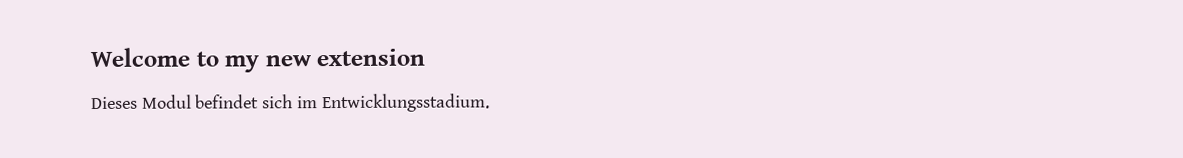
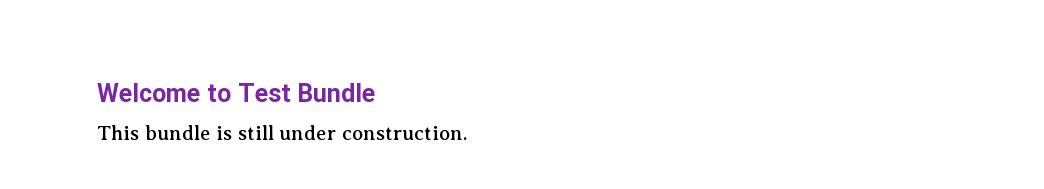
- Welcome to my new extension
- Dieses Modul befindet sich im Entwicklungsstadium.
+ Welcome to Test Bundle
+ This bundle is still under construction.

